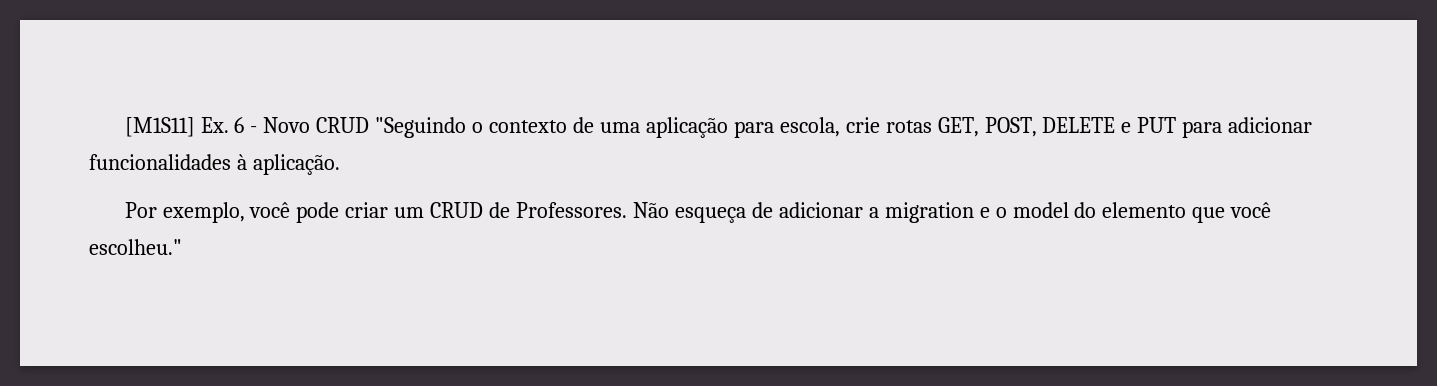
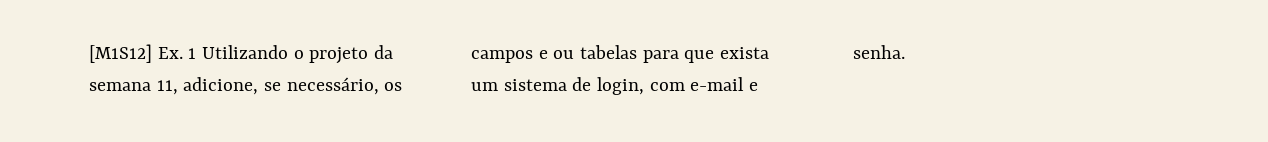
- [M1S11] Ex. 6 - Novo CRUD "Seguindo o contexto de uma aplicação para escola, crie rotas GET, POST, DELETE e PUT para adicionar funcionalidades à aplicação.
- Por exemplo, você pode criar um CRUD de Professores. Não esqueça de adicionar a migration e o model do elemento que você escolheu."
+ [M1S12] Ex. 1 Utilizando o projeto da semana 11, adicione, se necessário, os campos e ou tabelas para que exista um sistema de login, com e-mail e senha.

